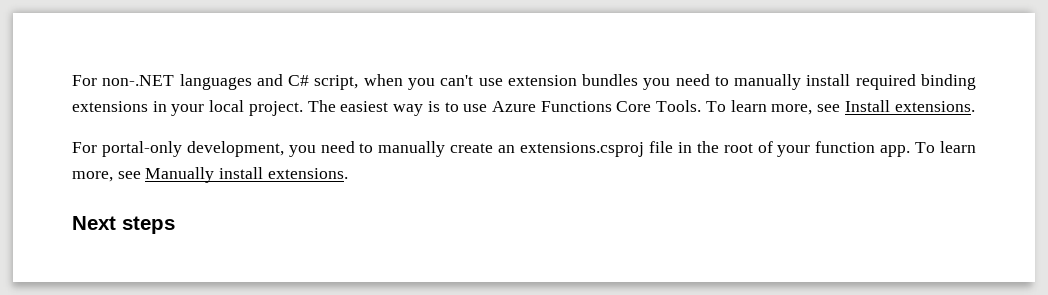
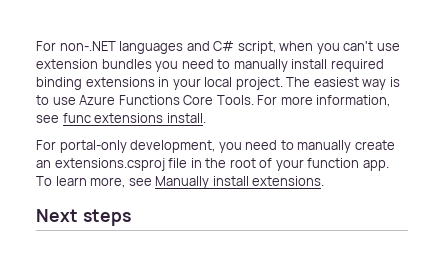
- To learn more, see Install extensions.
+ For more information, see func extensions install.

